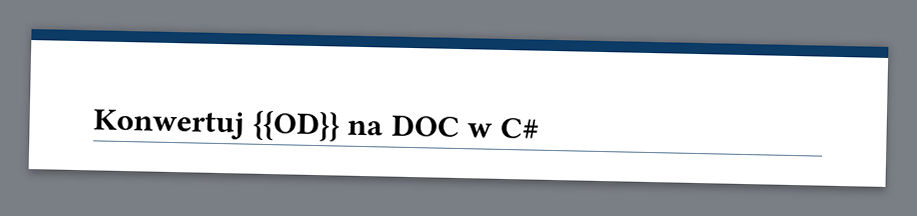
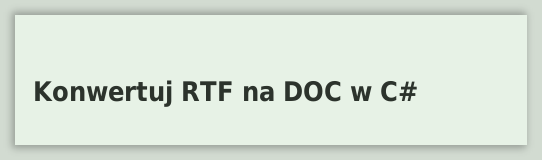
- Konwertuj {{OD}} na DOC w C#
+ Konwertuj RTF na DOC w C#

